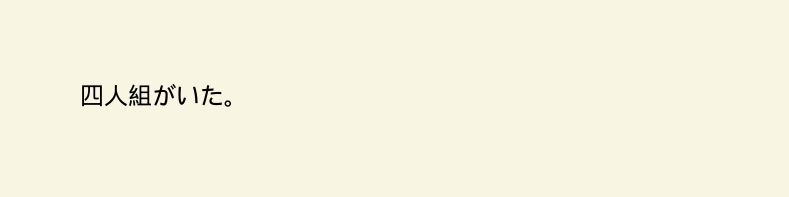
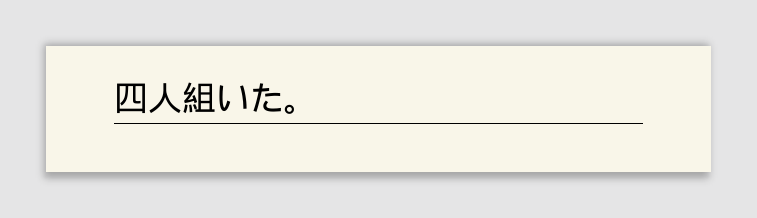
- 四人組がいた。
+ 四人組いた。

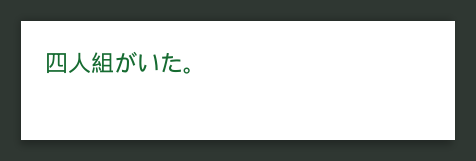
- 四人組いた。
+ 四人組がいた。

